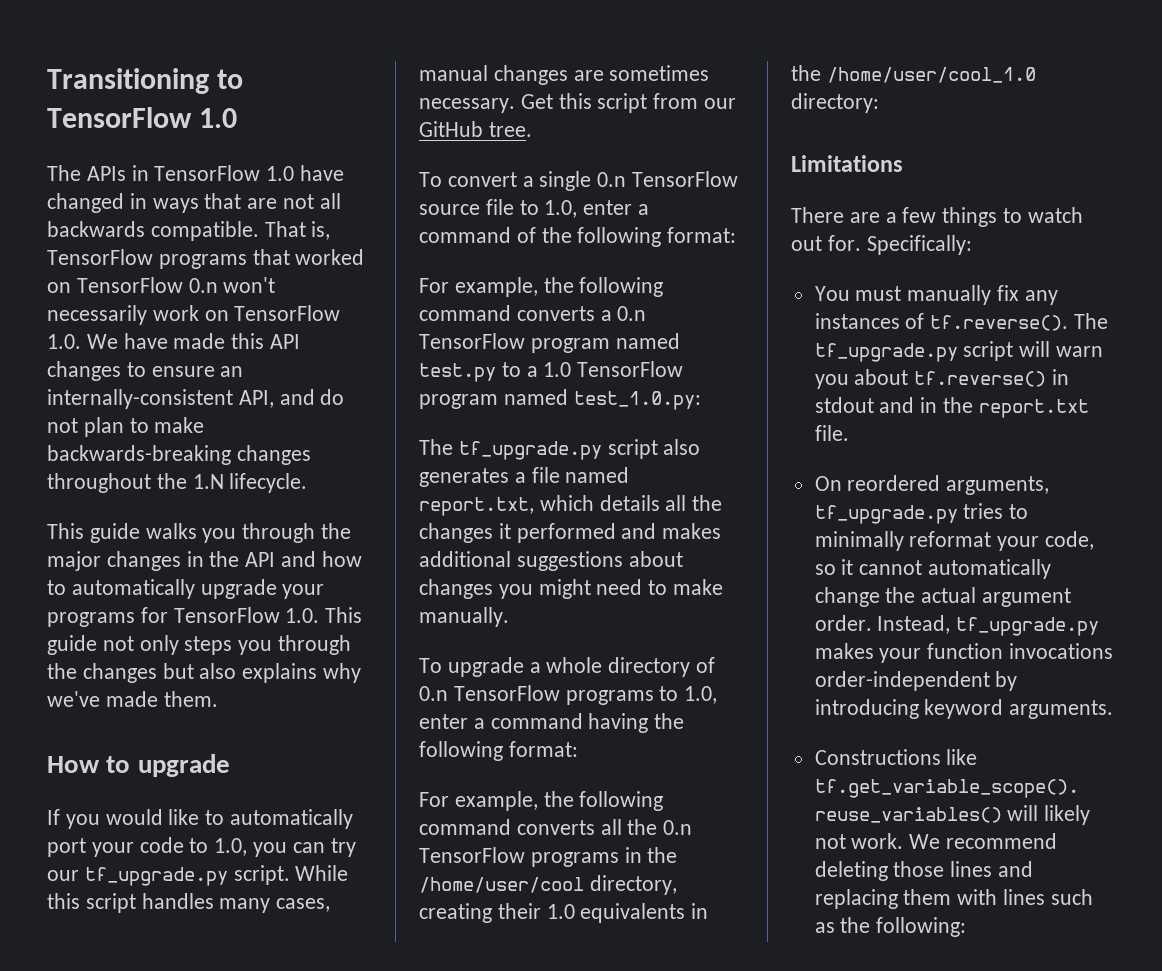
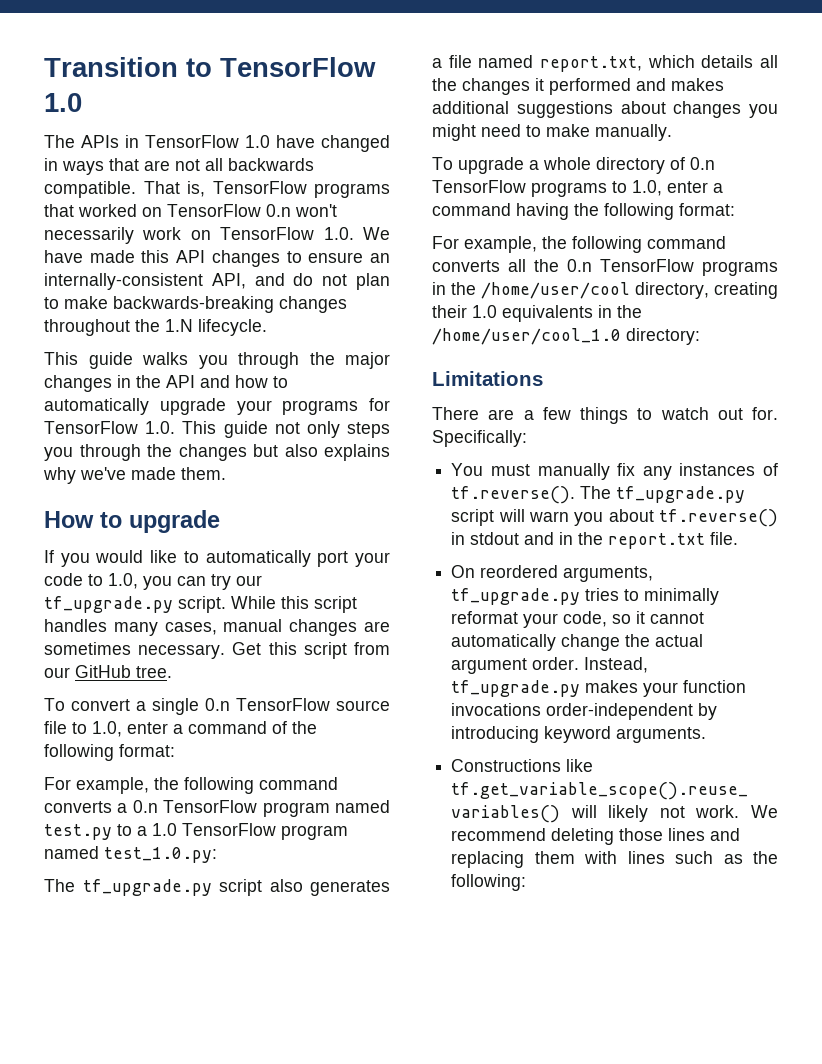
- Transitioning to TensorFlow 1.0
+ Transition to TensorFlow 1.0

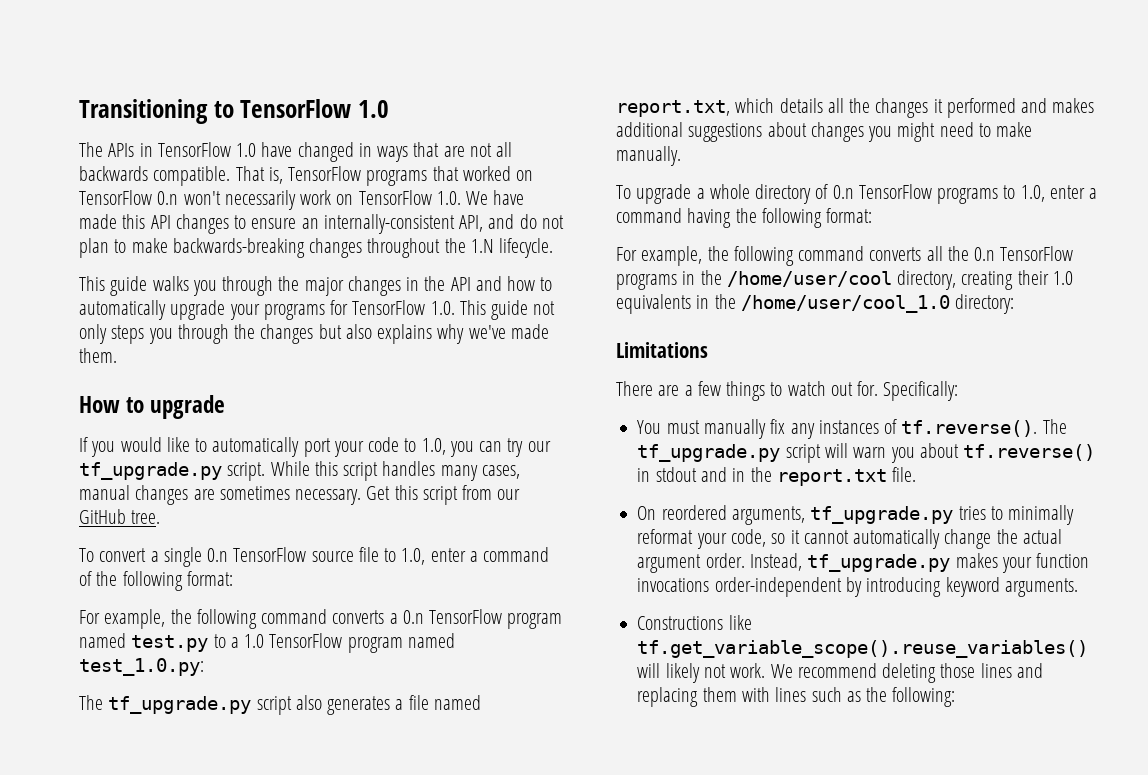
- Transition to TensorFlow 1.0
+ Transitioning to TensorFlow 1.0

